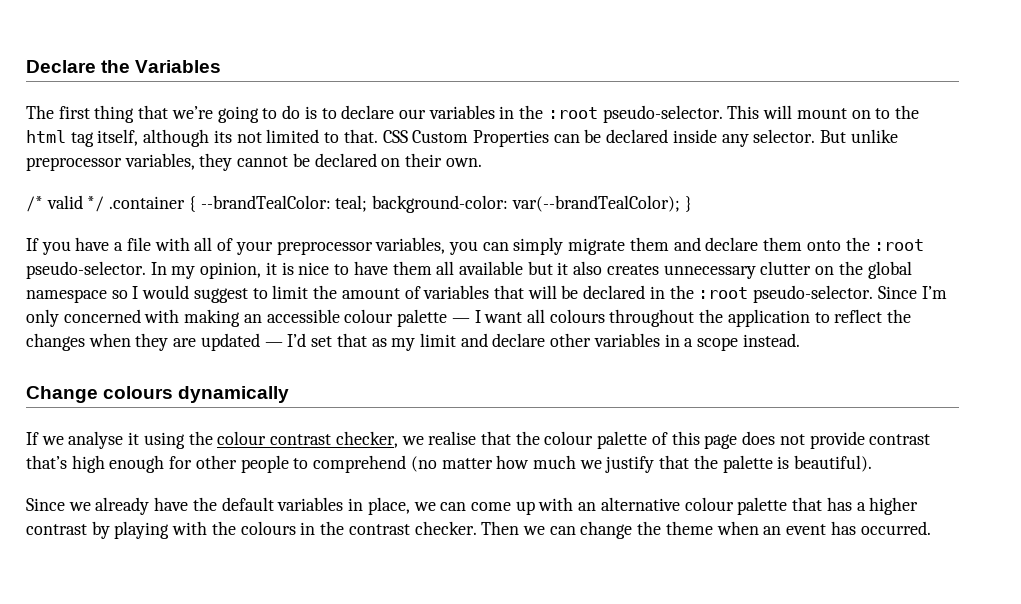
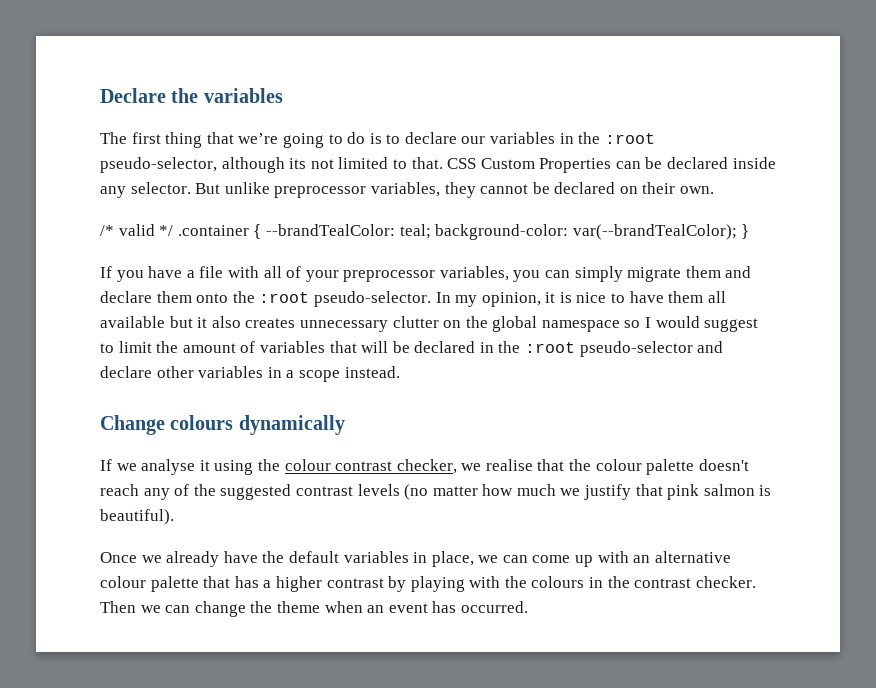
- Declare the Variables
+ Declare the variables
- The first thing that we’re going to do is to declare our variables in the :root pseudo-selector. This will mount on to the html tag itself, although its not limited to that.
+ The first thing that we’re going to do is to declare our variables in the :root pseudo-selector, although its not limited to that.
- In my opinion, it is nice to have them all available but it also creates unnecessary clutter on the global namespace so I would suggest to limit the amount of variables that will be declared in the :root pseudo-selector. Since I’m only concerned with making an accessible colour palette — I want all colours throughout the application to reflect the changes when they are updated — I’d set that as my limit and declare other variables in a scope instead.
+ In my opinion, it is nice to have them all available but it also creates unnecessary clutter on the global namespace so I would suggest to limit the amount of variables that will be declared in the :root pseudo-selector and declare other variables in a scope instead.
- If we analyse it using the colour contrast checker, we realise that the colour palette of this page does not provide contrast that’s high enough for other people to comprehend (no matter how much we justify that the palette is beautiful).
+ If we analyse it using the colour contrast checker, we realise that the colour palette doesn't reach any of the suggested contrast levels (no matter how much we justify that pink salmon is beautiful).
- Since we already have the default variables in place, we can come up with an alternative colour palette that has a higher contrast by playing with the colours in the contrast checker.
+ Once we already have the default variables in place, we can come up with an alternative colour palette that has a higher contrast by playing with the colours in the contrast checker.

